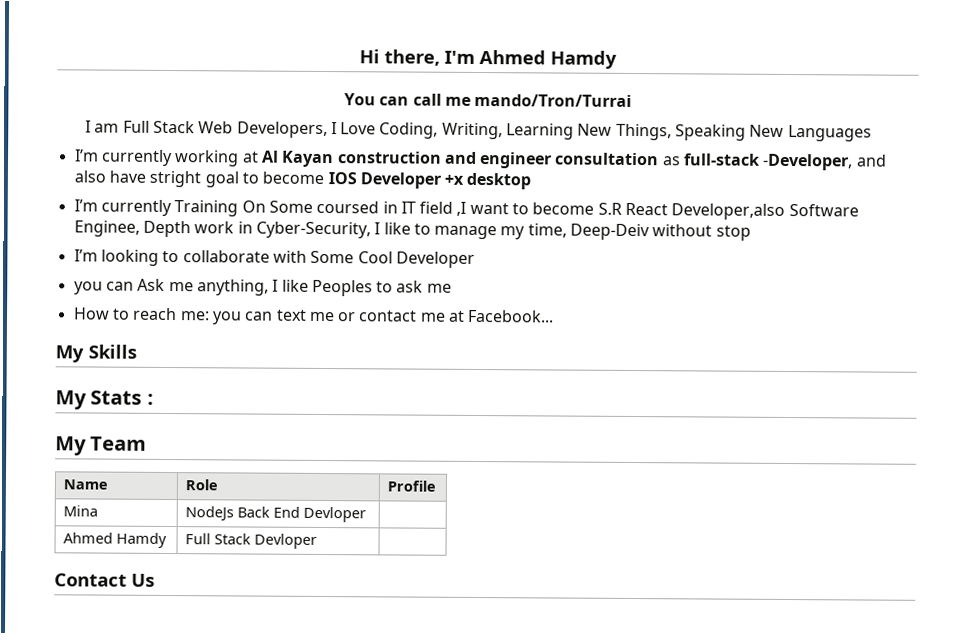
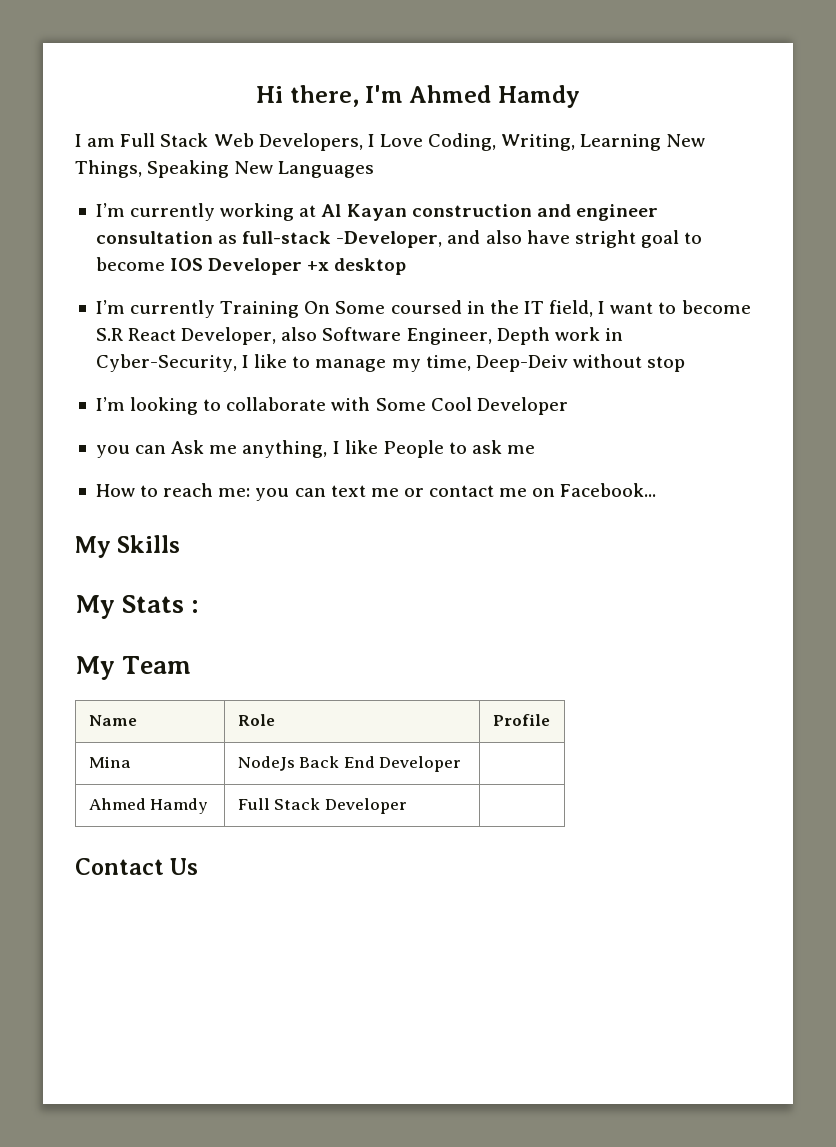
- You can call me mando/Tron/Turrai
- I’m currently Training On Some coursed in IT field ,I want to become S.R React Developer,also Software Enginee, Depth work in Cyber-Security, I like to manage my time, Deep-Deiv without stop
+ I’m currently Training On Some coursed in the IT field, I want to become S.R React Developer, also Software Engineer, Depth work in Cyber-Security, I like to manage my time, Deep-Deiv without stop
- you can Ask me anything, I like Peoples to ask me
+ you can Ask me anything, I like People to ask me
- How to reach me: you can text me or contact me at Facebook...
+ How to reach me: you can text me or contact me on Facebook...
- Mina | NodeJs Back End Devloper |
+ Mina | NodeJs Back End Developer |
- Ahmed Hamdy | Full Stack Devloper |
+ Ahmed Hamdy | Full Stack Developer |

